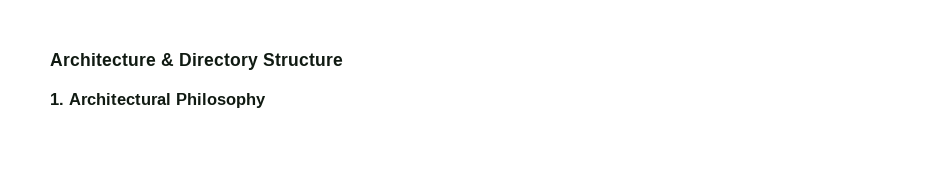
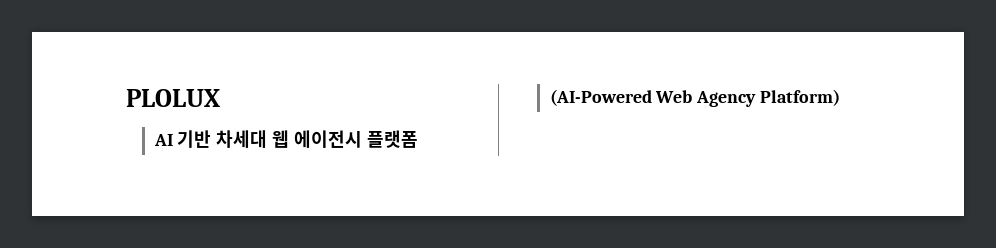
- Architecture & Directory Structure
- 1. Architectural Philosophy
+ PLOLUX
+ AI 기반 차세대 웹 에이전시 플랫폼 (AI-Powered Web Agency Platform)

